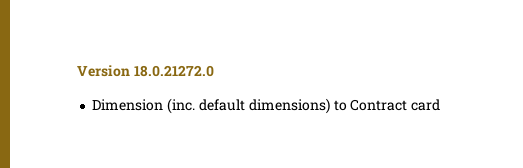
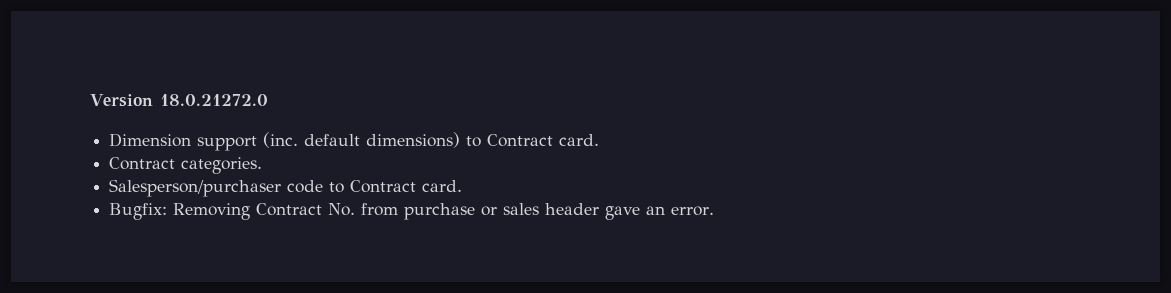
- Dimension (inc. default dimensions) to Contract card
+ Dimension support (inc. default dimensions) to Contract card.
+ Contract categories.
+ Salesperson/purchaser code to Contract card.
+ Bugfix: Removing Contract No. from purchase or sales header gave an error.

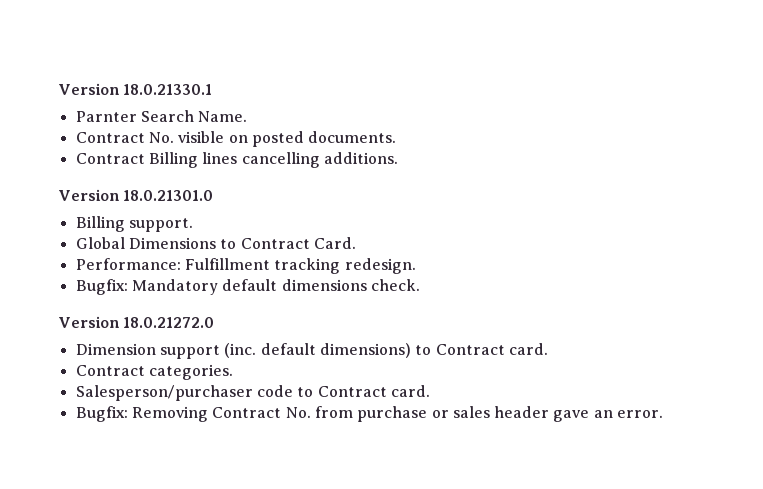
+ Version 18.0.21330.1
+ Parnter Search Name.
+ Contract No. visible on posted documents.
+ Contract Billing lines cancelling additions.
+ Version 18.0.21301.0
+ Billing support.
+ Global Dimensions to Contract Card.
+ Performance: Fulfillment tracking redesign.
+ Bugfix: Mandatory default dimensions check.

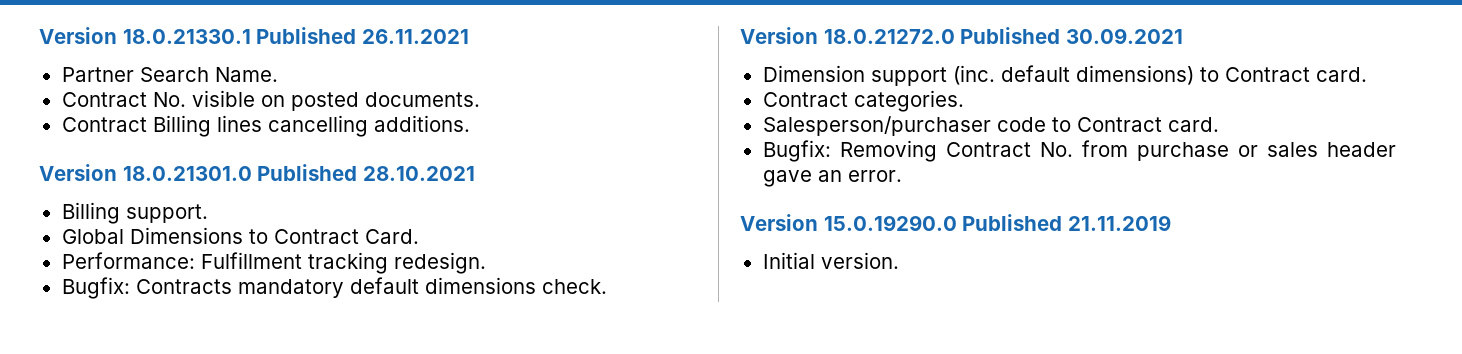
- Version 18.0.21330.1
- Parnter Search Name.
+ Version 18.0.21330.1 Published 26.11.2021
+ Partner Search Name.
- Version 18.0.21301.0
+ Version 18.0.21301.0 Published 28.10.2021
- Bugfix: Mandatory default dimensions check.
+ Bugfix: Contracts mandatory default dimensions check.
- Version 18.0.21272.0
+ Version 18.0.21272.0 Published 30.09.2021
+ Version 15.0.19290.0 Published 21.11.2019
+ Initial version.

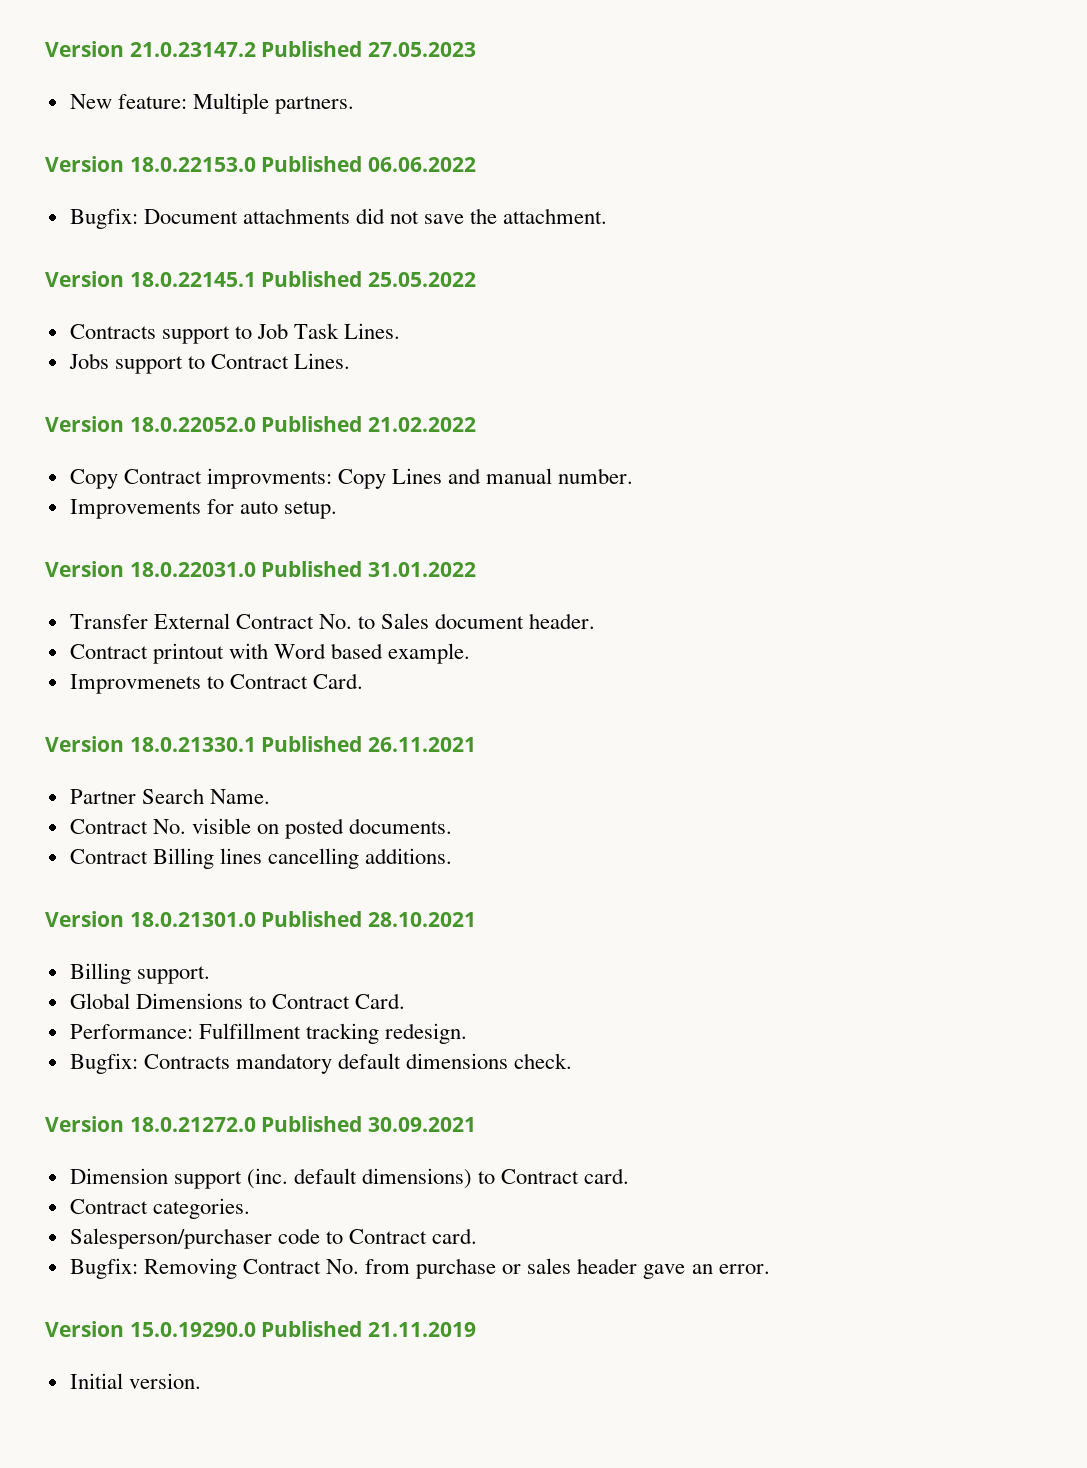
+ Version 21.0.23147.2 Published 27.05.2023
+ New feature: Multiple partners.
+ Version 18.0.22153.0 Published 06.06.2022
+ Bugfix: Document attachments did not save the attachment.
+ Version 18.0.22145.1 Published 25.05.2022
+ Contracts support to Job Task Lines.
+ Jobs support to Contract Lines.
+ Version 18.0.22052.0 Published 21.02.2022
+ Copy Contract improvments: Copy Lines and manual number.
+ Improvements for auto setup.
+ Version 18.0.22031.0 Published 31.01.2022
+ Transfer External Contract No. to Sales document header.
+ Contract printout with Word based example.
+ Improvmenets to Contract Card.

